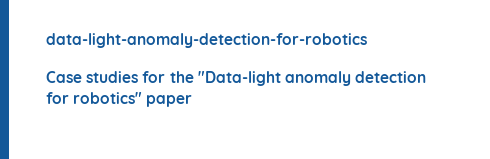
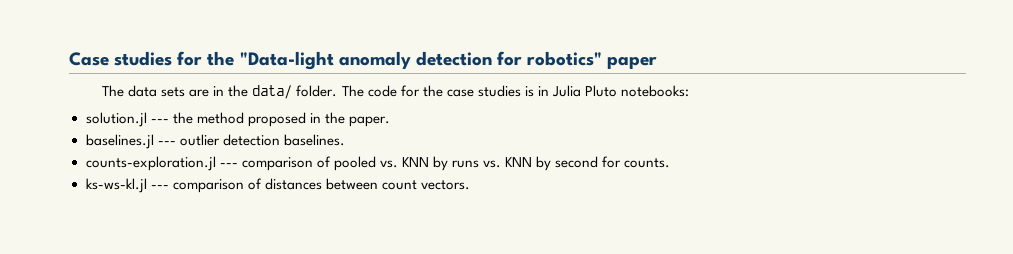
- data-light-anomaly-detection-for-robotics
+ The data sets are in the data/ folder. The code for the case studies is in Julia Pluto notebooks:
+ solution.jl --- the method proposed in the paper.
+ baselines.jl --- outlier detection baselines.
+ counts-exploration.jl --- comparison of pooled vs. KNN by runs vs. KNN by second for counts.
+ ks-ws-kl.jl --- comparison of distances between count vectors.

